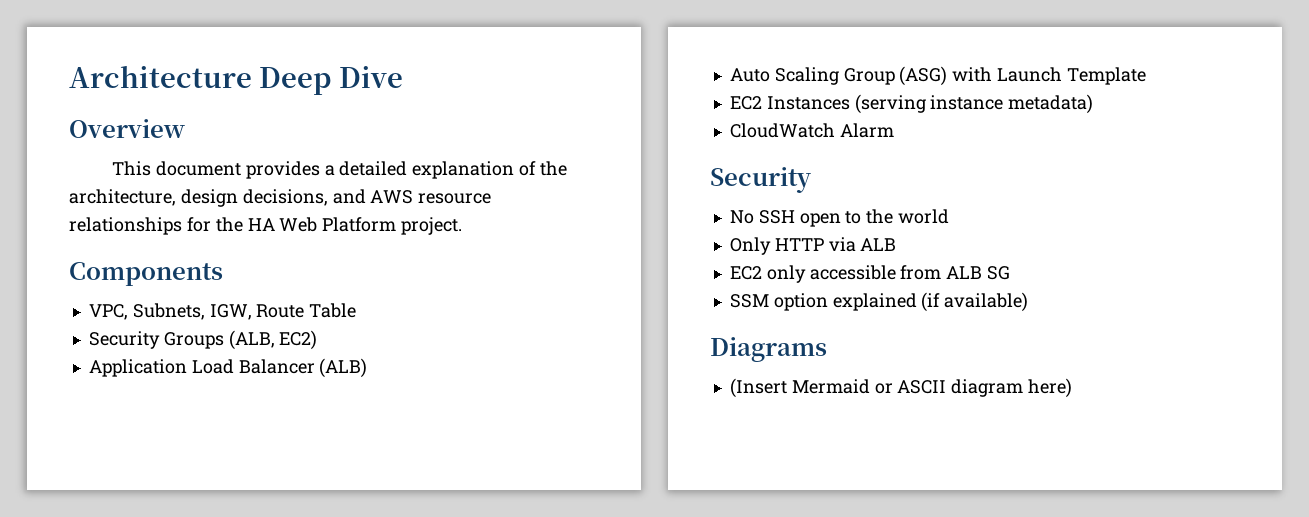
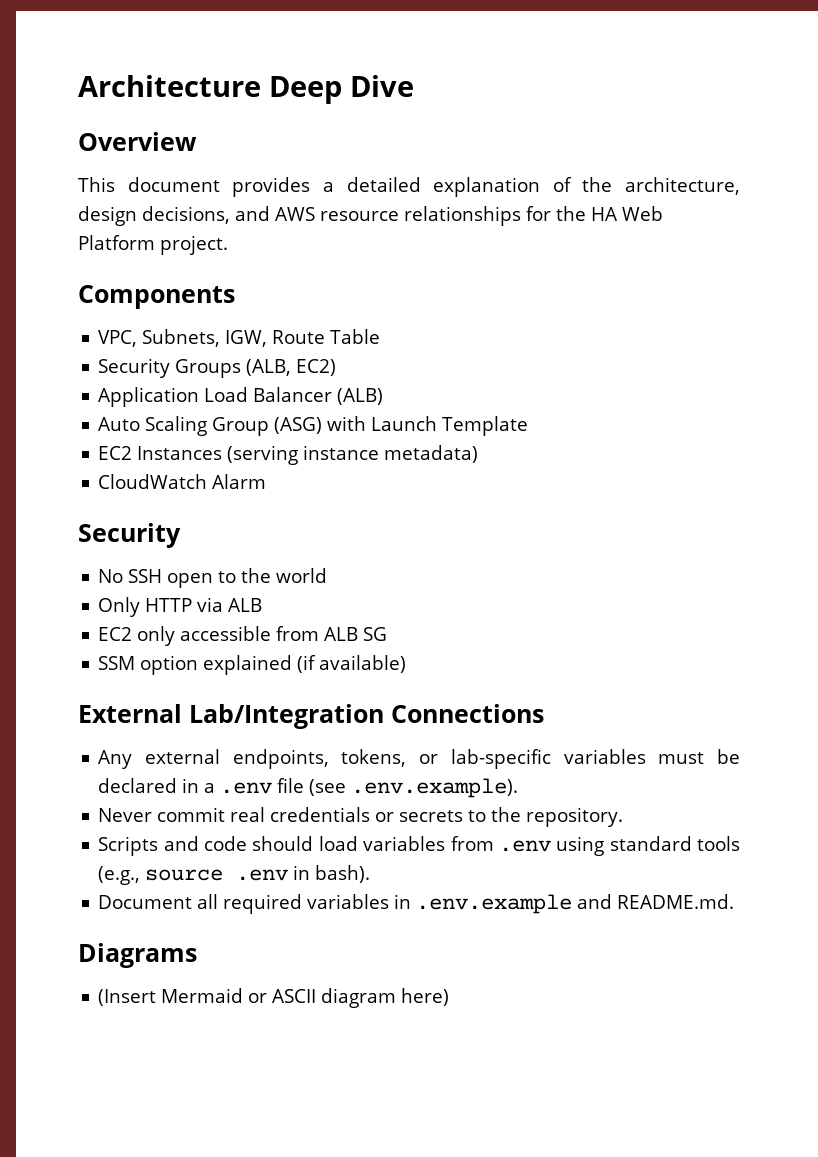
+ External Lab/Integration Connections
+ Any external endpoints, tokens, or lab-specific variables must be declared in a .env file (see .env.example).
+ Never commit real credentials or secrets to the repository.
+ Scripts and code should load variables from .env using standard tools (e.g., source .env in bash).
+ Document all required variables in .env.example and README.md.

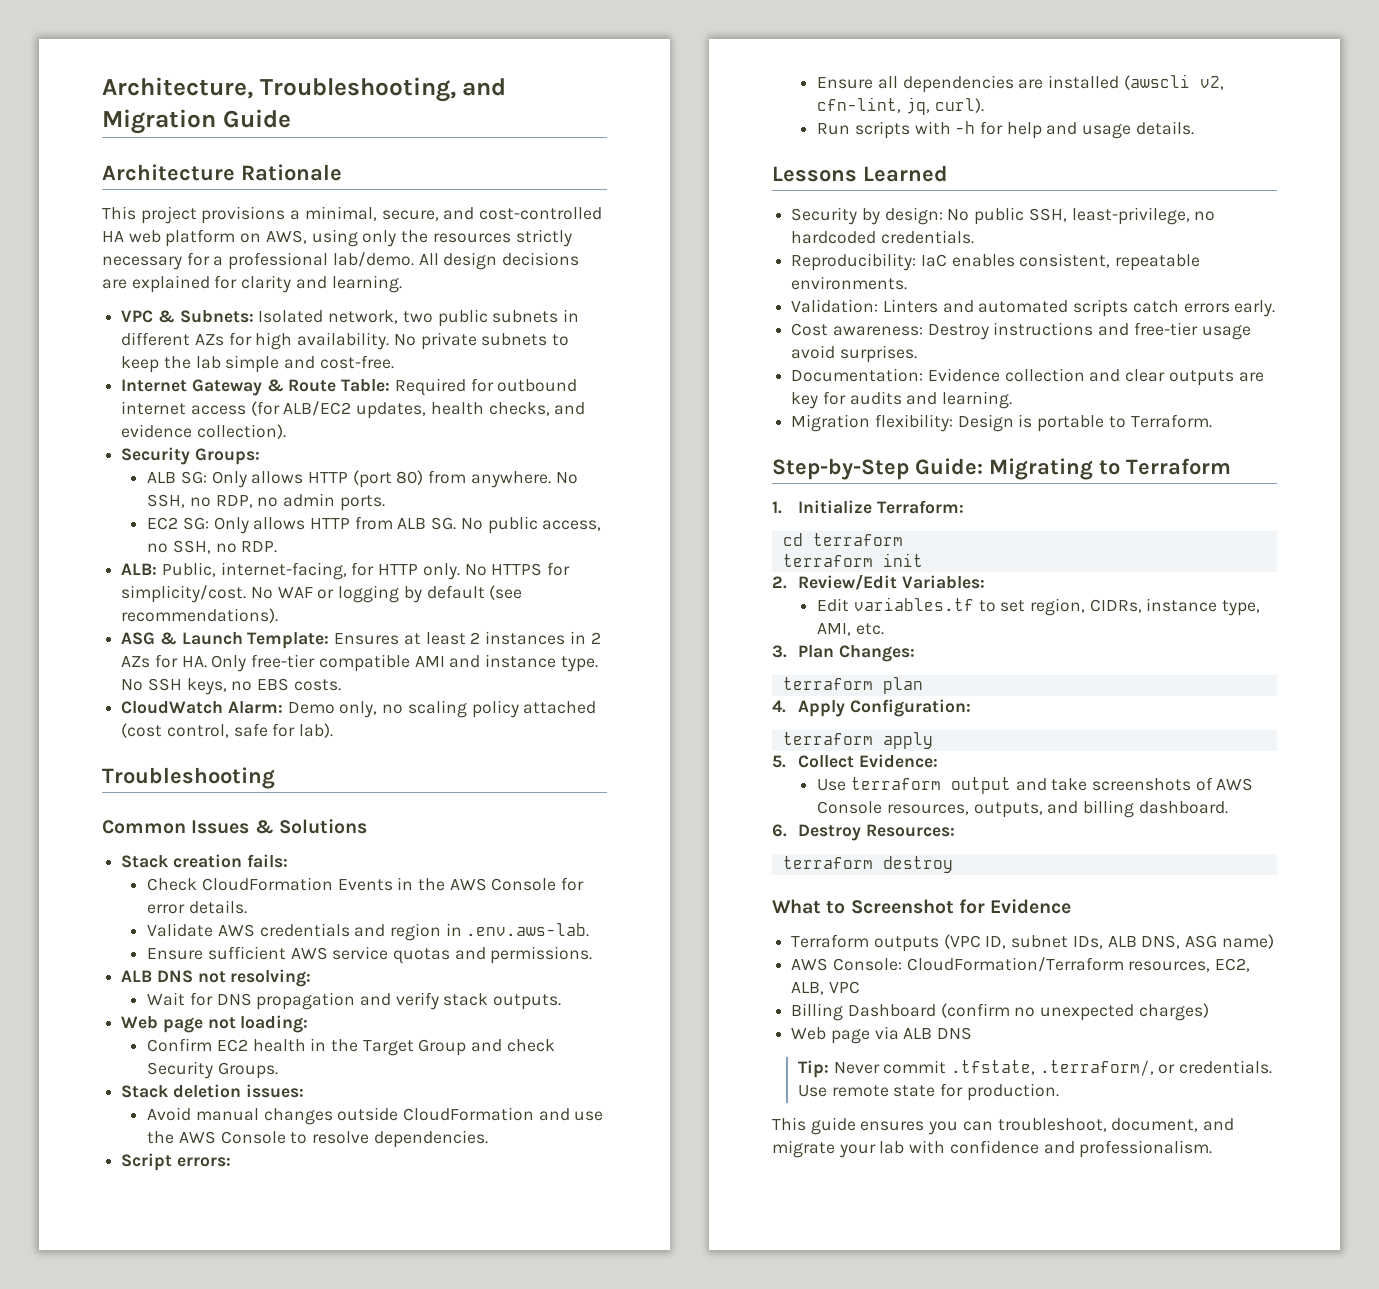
- Architecture Deep Dive
- Overview
- This document provides a detailed explanation of the architecture, design decisions, and AWS resource relationships for the HA Web Platform project.
- Components
- VPC, Subnets, IGW, Route Table
- Security Groups (ALB, EC2)
- Application Load Balancer (ALB)
- Auto Scaling Group (ASG) with Launch Template
- EC2 Instances (serving instance metadata)
- CloudWatch Alarm
- Security
- No SSH open to the world
- Only HTTP via ALB
- EC2 only accessible from ALB SG
- SSM option explained (if available)
- External Lab/Integration Connections
- Any external endpoints, tokens, or lab-specific variables must be declared in a .env file (see .env.example).
- Never commit real credentials or secrets to the repository.
- Scripts and code should load variables from .env using standard tools (e.g., source .env in bash).
- Document all required variables in .env.example and README.md.
- Diagrams
- (Insert Mermaid or ASCII diagram here)
+ Architecture, Troubleshooting, and Migration Guide
+ Architecture Rationale
+ This project provisions a minimal, secure, and cost-controlled HA web platform on AWS, using only the resources strictly necessary for a professional lab/demo. All design decisions are explained for clarity and learning.
+ VPC & Subnets: Isolated network, two public subnets in different AZs for high availability. No private subnets to keep the lab simple and cost-free.
+ Internet Gateway & Route Table: Required for outbound internet access (for ALB/EC2 updates, health checks, and evidence collection).
+ Security Groups:
+ ALB SG: Only allows HTTP (port 80) from anywhere. No SSH, no RDP, no admin ports.
+ EC2 SG: Only allows HTTP from ALB SG. No public access, no SSH, no RDP.
+ ALB: Public, internet-facing, for HTTP only. No HTTPS for simplicity/cost. No WAF or logging by default (see recommendations).
+ ASG & Launch Template: Ensures at least 2 instances in 2 AZs for HA. Only free-tier compatible AMI and instance type. No SSH keys, no EBS costs.
+ CloudWatch Alarm: Demo only, no scaling policy attached (cost control, safe for lab).
+ Troubleshooting
+ Common Issues & Solutions
+ Stack creation fails:
+ Check CloudFormation Events in the AWS Console for error details.
+ Validate AWS credentials and region in .env.aws-lab.
+ Ensure sufficient AWS service quotas and permissions.
+ ALB DNS not resolving:
+ Wait for DNS propagation and verify stack outputs.
+ Web page not loading:
+ Confirm EC2 health in the Target Group and check Security Groups.
+ Stack deletion issues:
+ Avoid manual changes outside CloudFormation and use the AWS Console to resolve dependencies.
+ Script errors:
+ Ensure all dependencies are installed (awscli v2, cfn-lint, jq, curl).
+ Run scripts with -h for help and usage details.
+ Lessons Learned
+ Security by design: No public SSH, least-privilege, no hardcoded credentials.
+ Reproducibility: IaC enables consistent, repeatable environments.
+ Validation: Linters and automated scripts catch errors early.
+ Cost awareness: Destroy instructions and free-tier usage avoid surprises.
+ Documentation: Evidence collection and clear outputs are key for audits and learning.
+ Migration flexibility: Design is portable to Terraform.
+ Step-by-Step Guide: Migrating to Terraform
+ 1. Initialize Terraform:
+ cd terraform
+ terraform init
+ 2. Review/Edit Variables:
+ Edit variables.tf to set region, CIDRs, instance type, AMI, etc.
+ 3. Plan Changes:
+ terraform plan
+ 4. Apply Configuration:
+ terraform apply
+ 5. Collect Evidence:
+ Use terraform output and take screenshots of AWS Console resources, outputs, and billing dashboard.
+ 6. Destroy Resources:
+ terraform destroy
+ What to Screenshot for Evidence
+ Terraform outputs (VPC ID, subnet IDs, ALB DNS, ASG name)
+ AWS Console: CloudFormation/Terraform resources, EC2, ALB, VPC
+ Billing Dashboard (confirm no unexpected charges)
+ Web page via ALB DNS
+ Tip: Never commit .tfstate, .terraform/, or credentials. Use remote state for production.
+ This guide ensures you can troubleshoot, document, and migrate your lab with confidence and professionalism.

